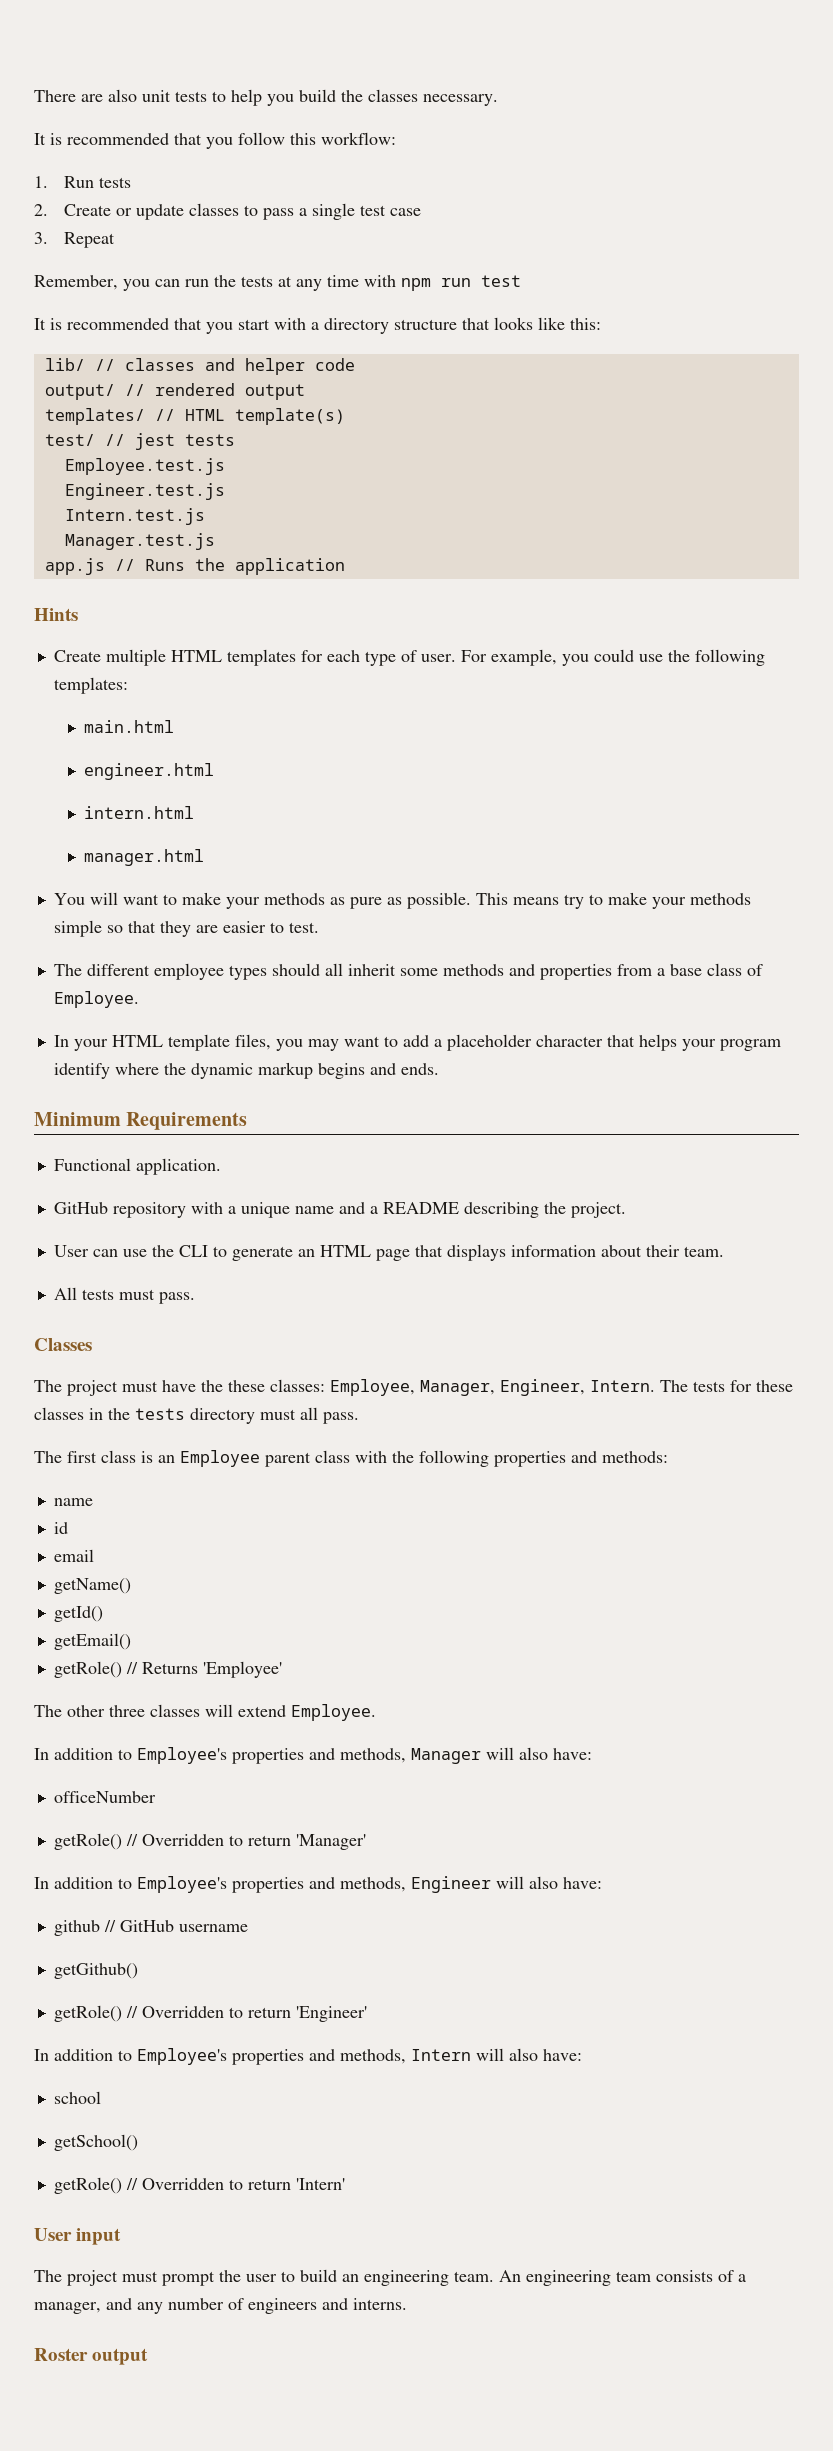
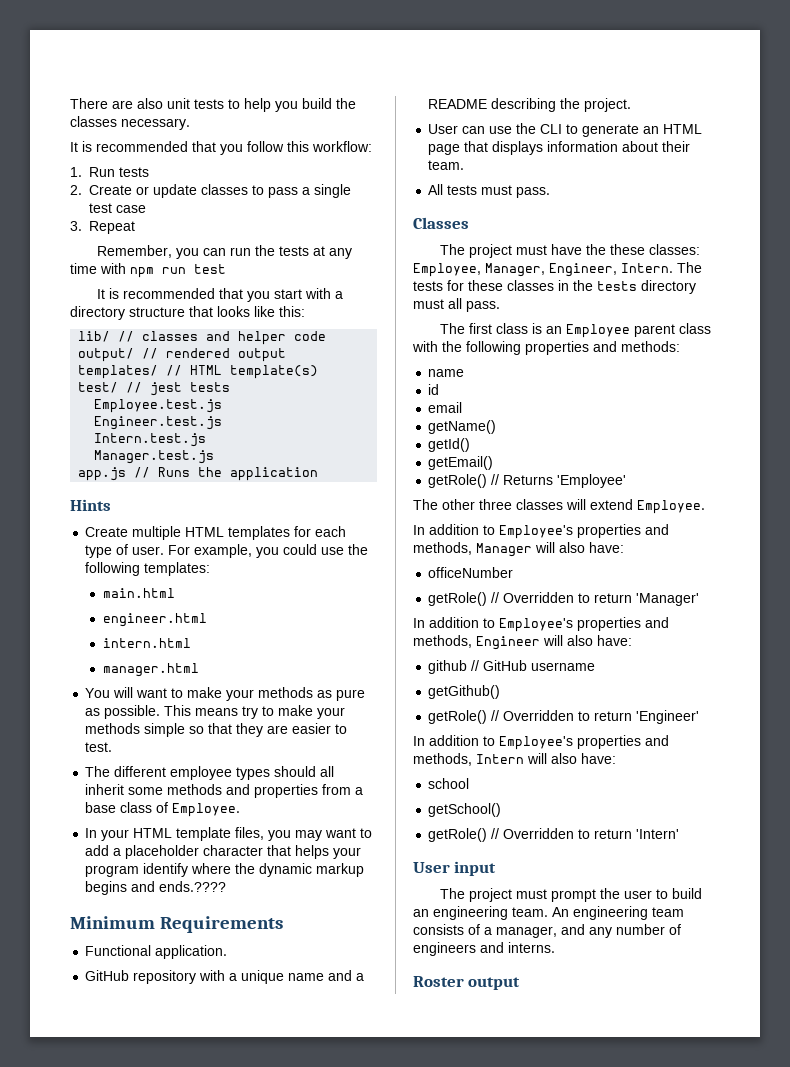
- In your HTML template files, you may want to add a placeholder character that helps your program identify where the dynamic markup begins and ends.
+ In your HTML template files, you may want to add a placeholder character that helps your program identify where the dynamic markup begins and ends.????

